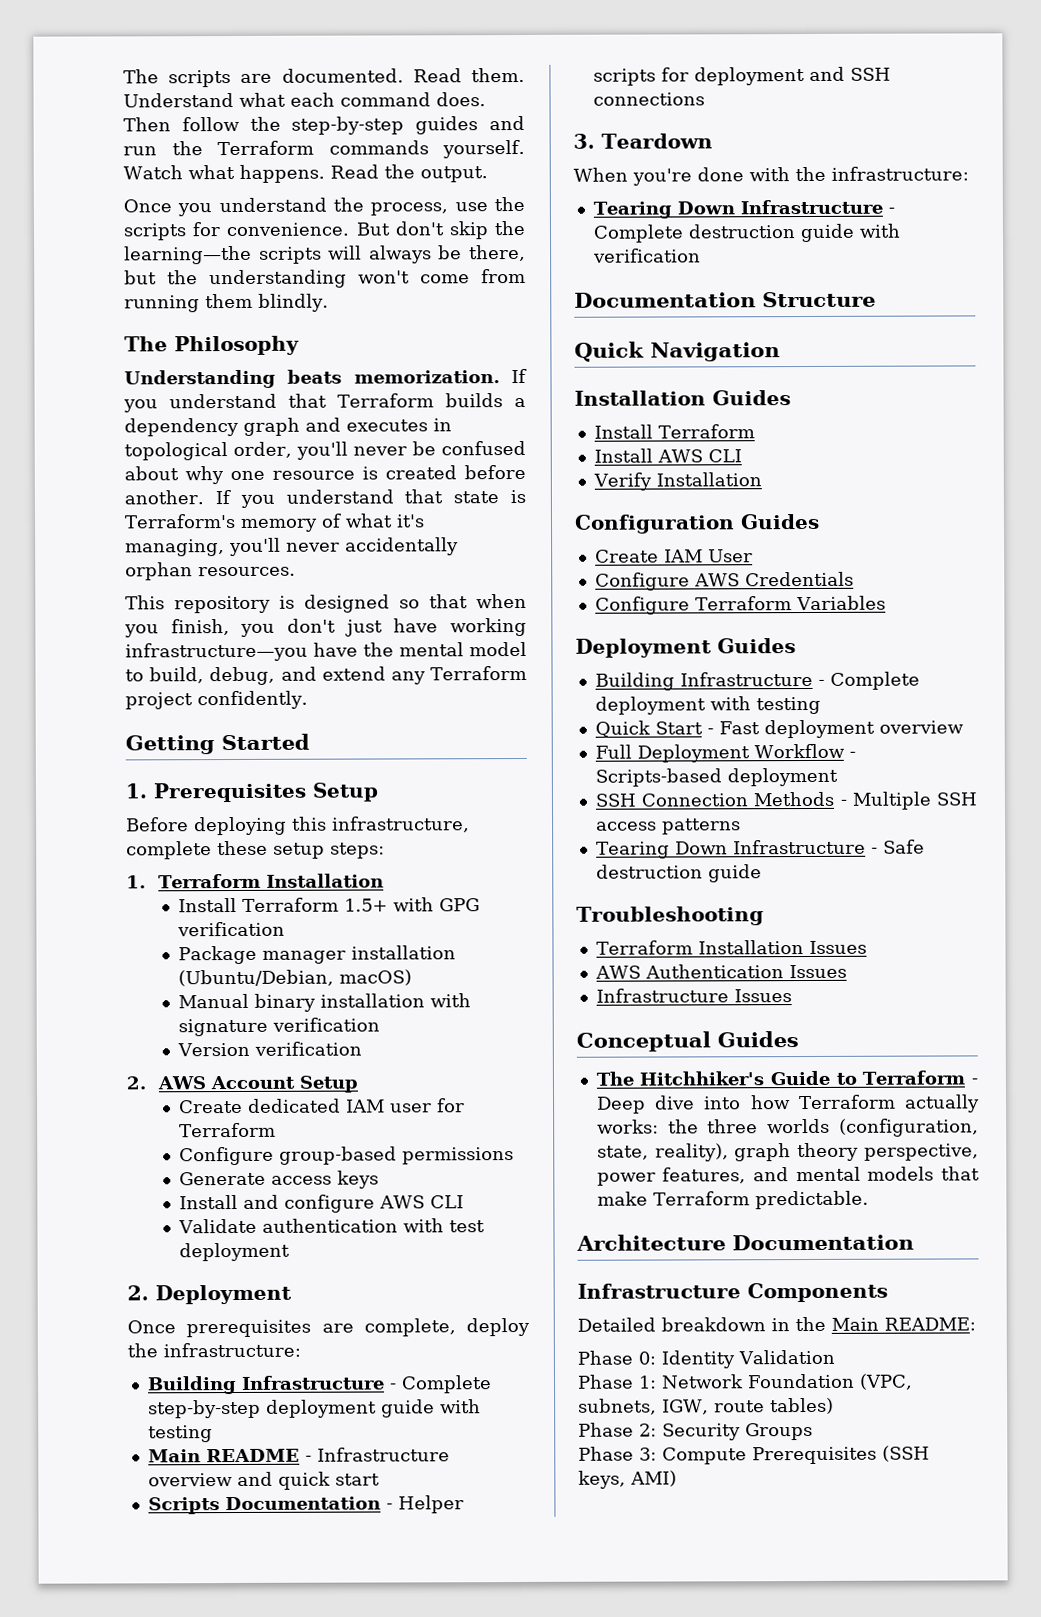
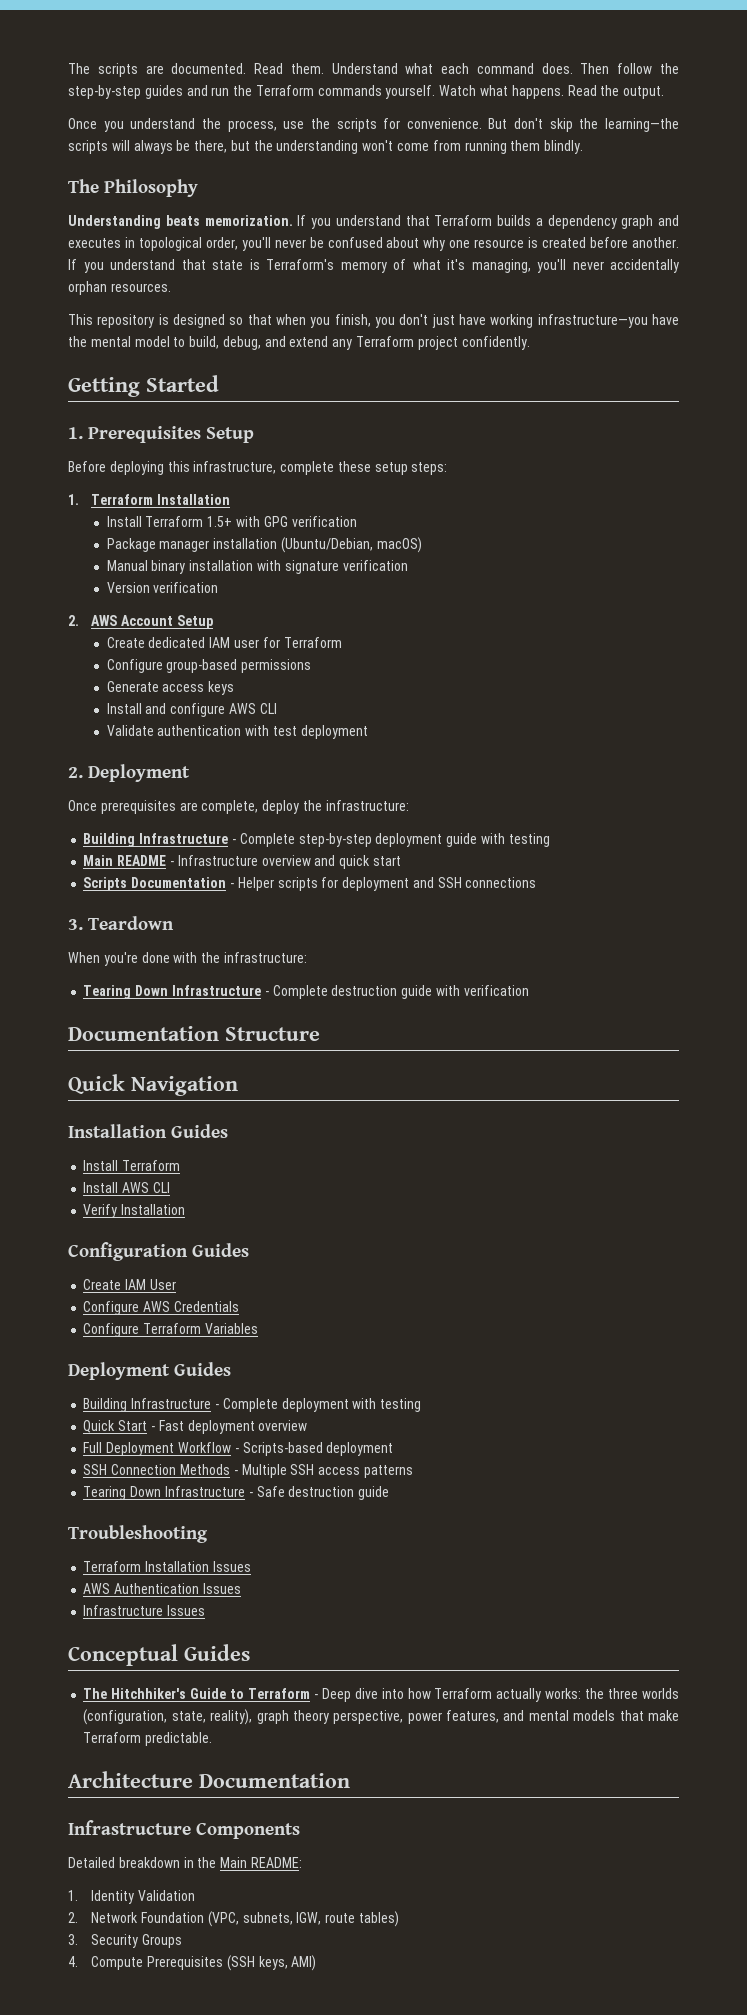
- Phase 0: Identity Validation
+ 1. Identity Validation
- Phase 1: Network Foundation (VPC, subnets, IGW, route tables)
+ 2. Network Foundation (VPC, subnets, IGW, route tables)
- Phase 2: Security Groups
+ 3. Security Groups
- Phase 3: Compute Prerequisites (SSH keys, AMI)
+ 4. Compute Prerequisites (SSH keys, AMI)

